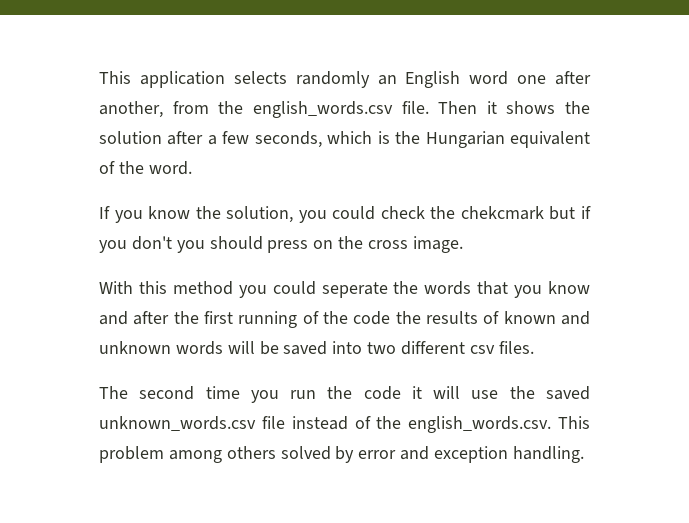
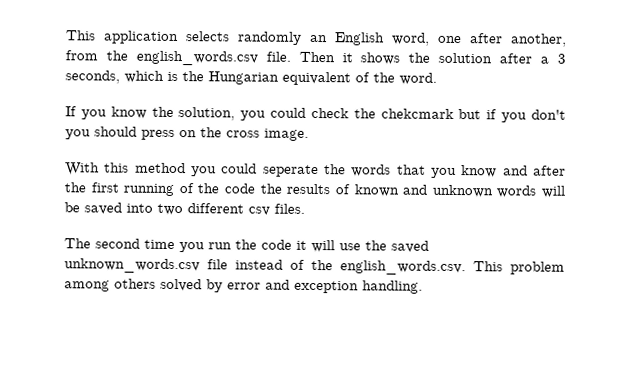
- This application selects randomly an English word one after another, from the english_words.csv file.
+ This application selects randomly an English word, one after another, from the english_words.csv file.
- Then it shows the solution after a few seconds, which is the Hungarian equivalent of the word.
+ Then it shows the solution after a 3 seconds, which is the Hungarian equivalent of the word.

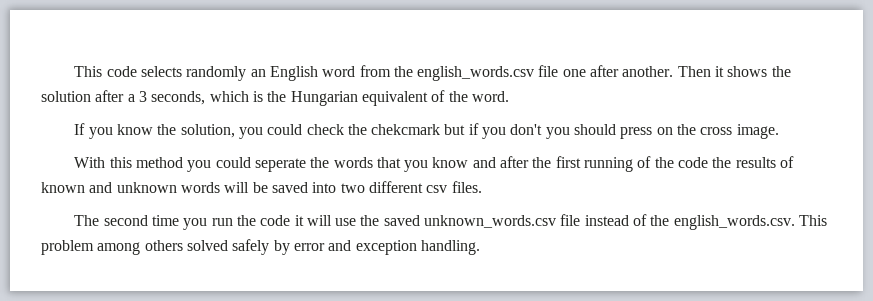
- This application selects randomly an English word, one after another, from the english_words.csv file.
+ This code selects randomly an English word from the english_words.csv file one after another.
- The second time you run the code it will use the saved unknown_words.csv file instead of the english_words.csv. This problem among others solved by error and exception handling.
+ The second time you run the code it will use the saved unknown_words.csv file instead of the english_words.csv. This problem among others solved safely by error and exception handling.

